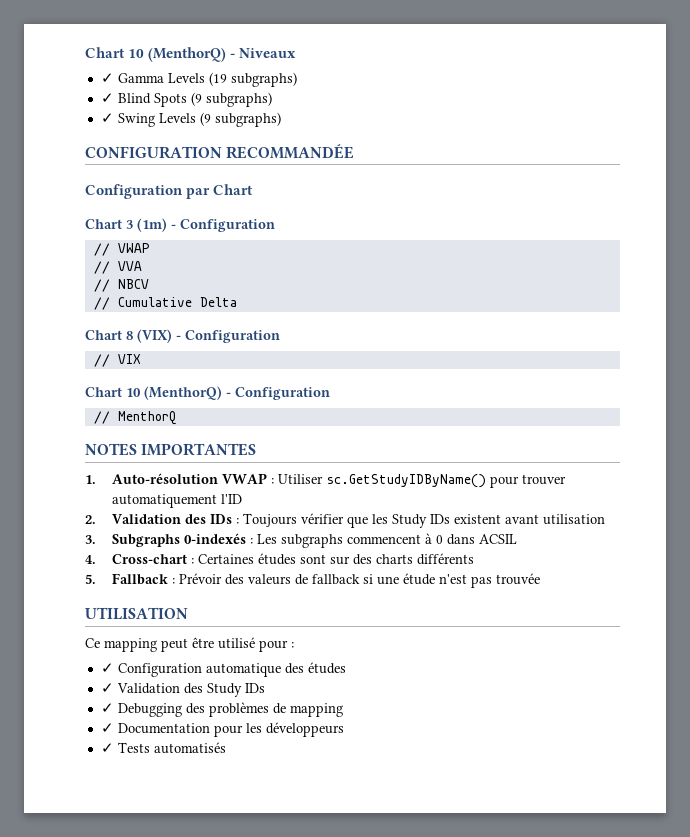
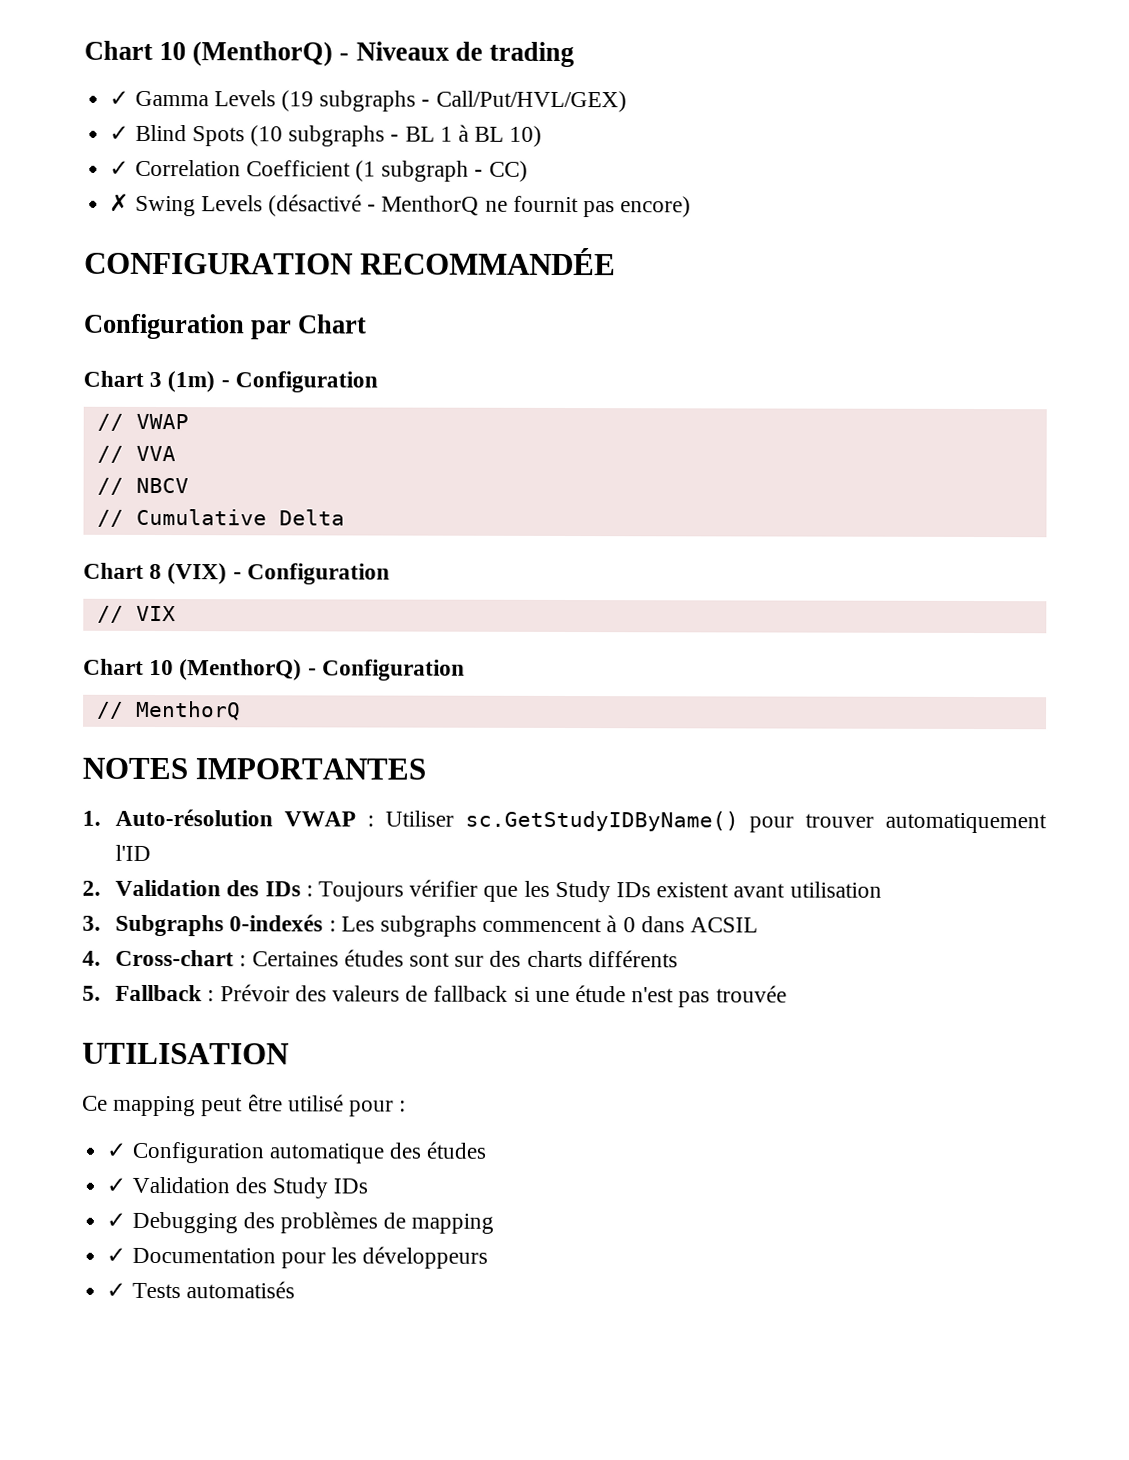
- Chart 10 (MenthorQ) - Niveaux
+ Chart 10 (MenthorQ) - Niveaux de trading
- ✓ Gamma Levels (19 subgraphs)
+ ✓ Gamma Levels (19 subgraphs - Call/Put/HVL/GEX)
- ✓ Blind Spots (9 subgraphs)
- ✓ Swing Levels (9 subgraphs)
+ ✓ Blind Spots (10 subgraphs - BL 1 à BL 10)
+ ✓ Correlation Coefficient (1 subgraph - CC)
+ ✗ Swing Levels (désactivé - MenthorQ ne fournit pas encore)

